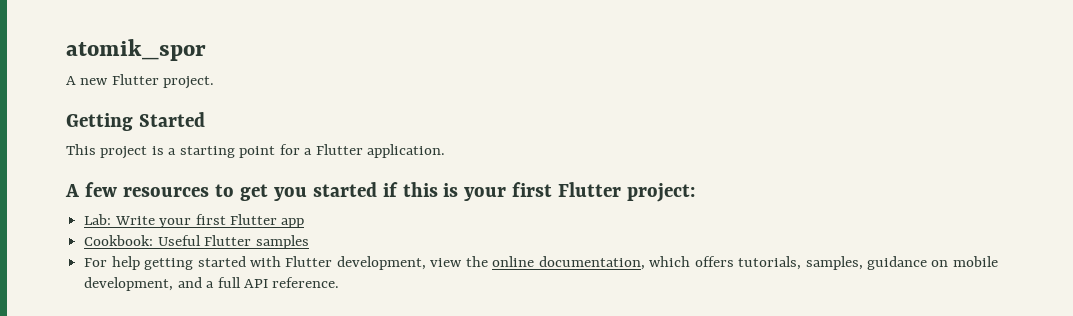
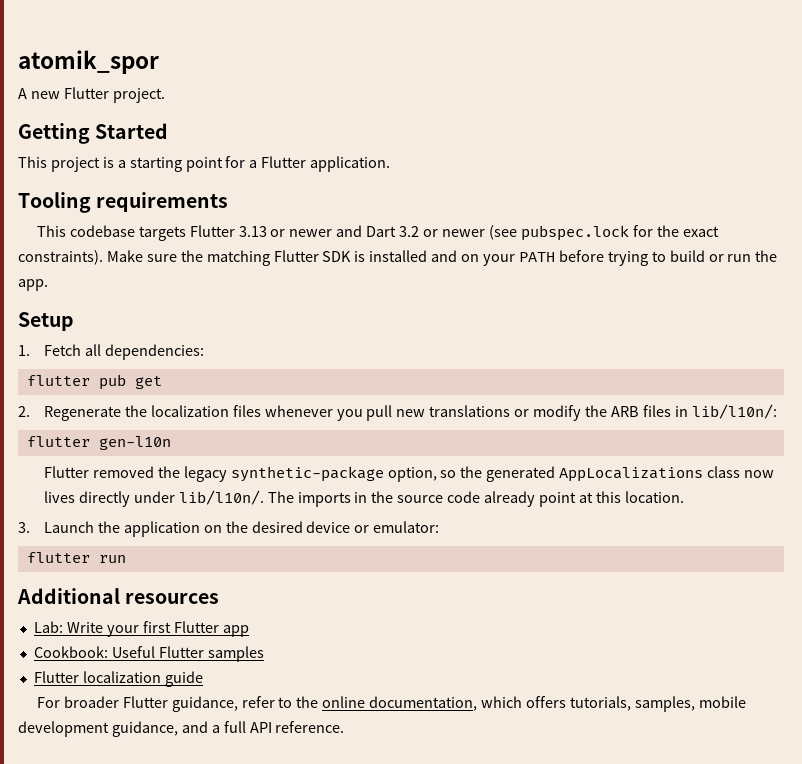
- A few resources to get you started if this is your first Flutter project:
+ Tooling requirements
+ This codebase targets Flutter 3.13 or newer and Dart 3.2 or newer (see pubspec.lock for the exact constraints). Make sure the matching Flutter SDK is installed and on your PATH before trying to build or run the app.
+ Setup
+ 1. Fetch all dependencies:
+ flutter pub get
+ 2. Regenerate the localization files whenever you pull new translations or modify the ARB files in lib/l10n/:
+ flutter gen-l10n
+ Flutter removed the legacy synthetic-package option, so the generated AppLocalizations class now lives directly under lib/l10n/. The imports in the source code already point at this location.
+ 3. Launch the application on the desired device or emulator:
+ flutter run
+ Additional resources
- For help getting started with Flutter development, view the online documentation, which offers tutorials, samples, guidance on mobile development, and a full API reference.
+ Flutter localization guide
+ For broader Flutter guidance, refer to the online documentation, which offers tutorials, samples, mobile development guidance, and a full API reference.

